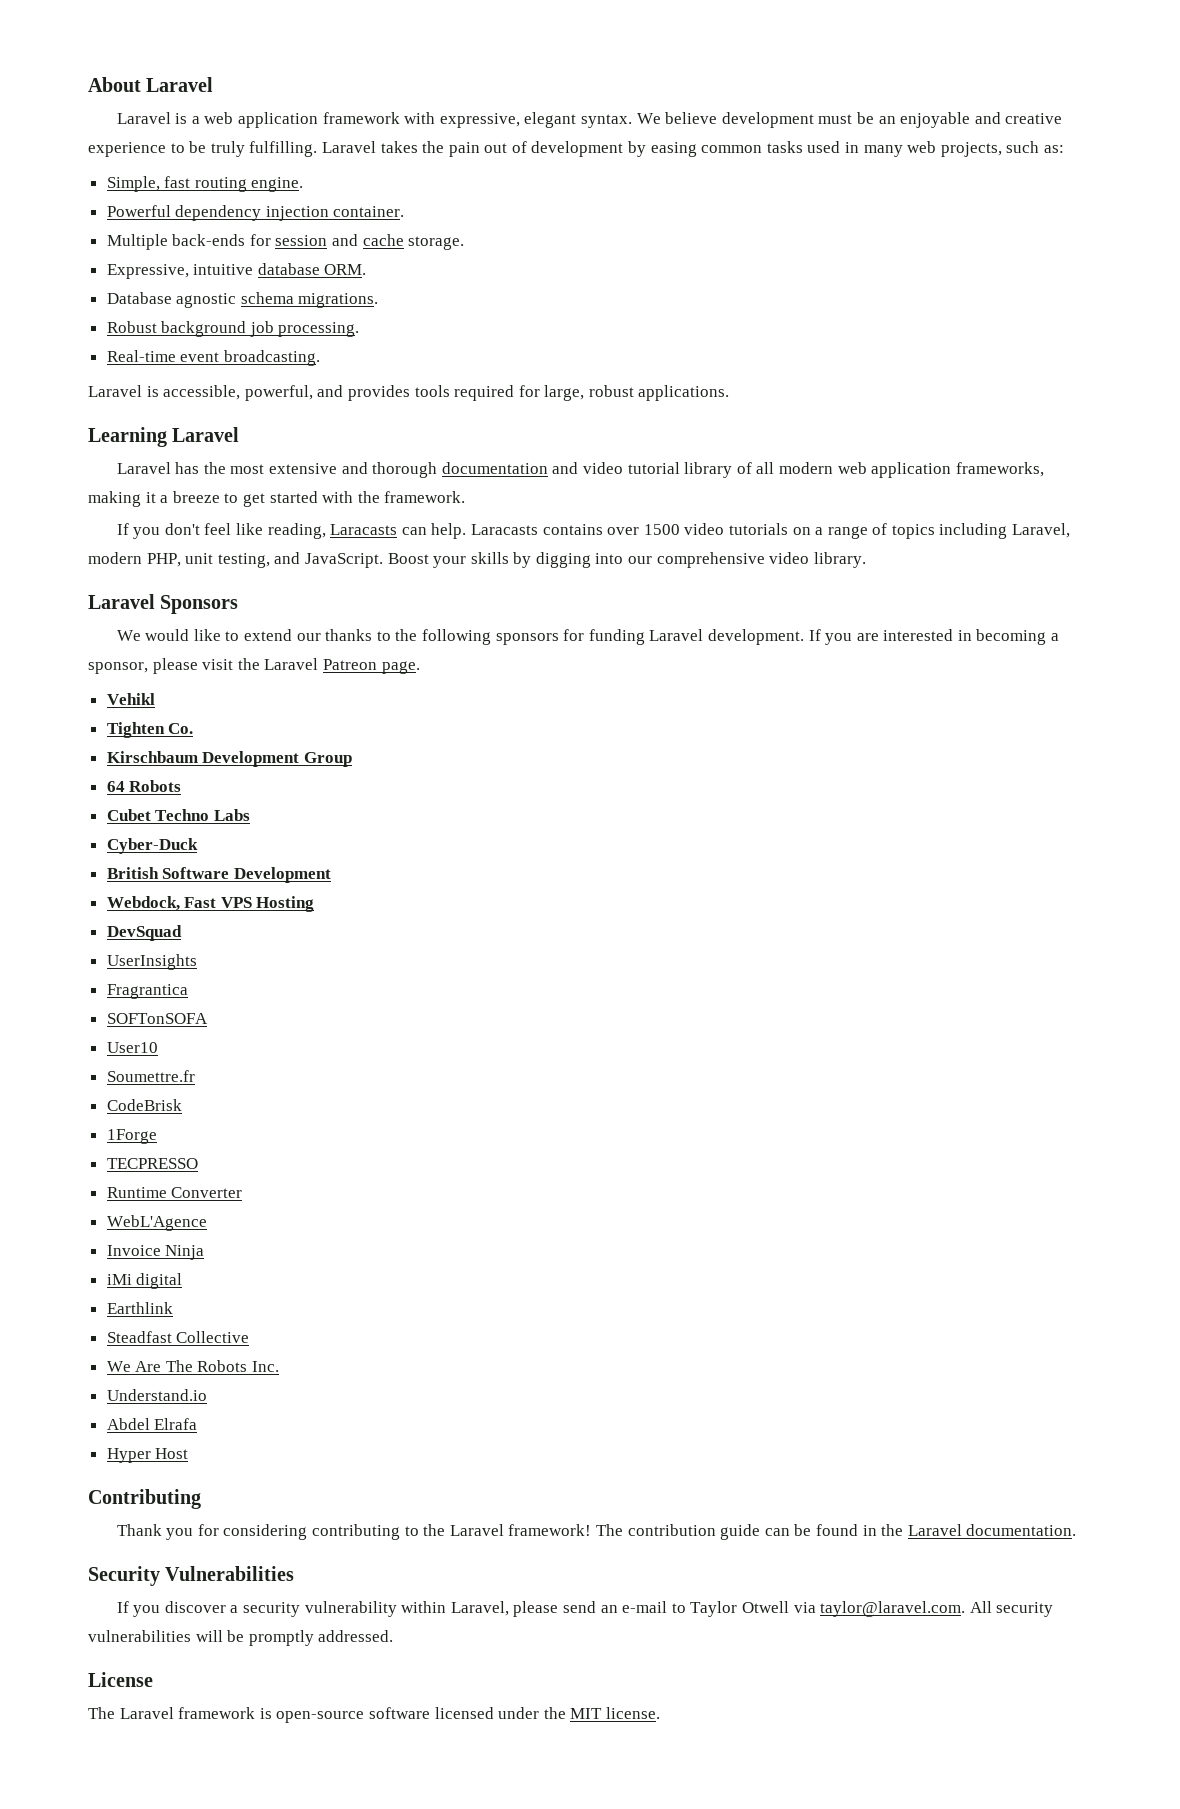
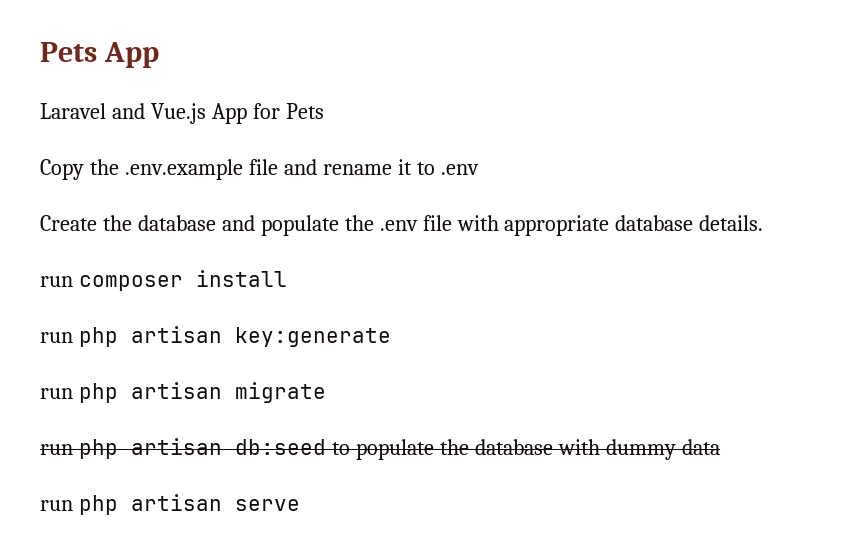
- About Laravel
- Laravel is a web application framework with expressive, elegant syntax. We believe development must be an enjoyable and creative experience to be truly fulfilling. Laravel takes the pain out of development by easing common tasks used in many web projects, such as:
- Simple, fast routing engine.
- Powerful dependency injection container.
- Multiple back-ends for session and cache storage.
- Expressive, intuitive database ORM.
- Database agnostic schema migrations.
- Robust background job processing.
- Real-time event broadcasting.
- Laravel is accessible, powerful, and provides tools required for large, robust applications.
- Learning Laravel
- Laravel has the most extensive and thorough documentation and video tutorial library of all modern web application frameworks, making it a breeze to get started with the framework.
- If you don't feel like reading, Laracasts can help. Laracasts contains over 1500 video tutorials on a range of topics including Laravel, modern PHP, unit testing, and JavaScript. Boost your skills by digging into our comprehensive video library.
- Laravel Sponsors
- We would like to extend our thanks to the following sponsors for funding Laravel development. If you are interested in becoming a sponsor, please visit the Laravel Patreon page.
- Vehikl
- Tighten Co.
- Kirschbaum Development Group
- 64 Robots
- Cubet Techno Labs
- Cyber-Duck
- British Software Development
- Webdock, Fast VPS Hosting
- DevSquad
- UserInsights
- Fragrantica
- SOFTonSOFA
- User10
- Soumettre.fr
- CodeBrisk
- 1Forge
- TECPRESSO
- Runtime Converter
- WebL'Agence
- Invoice Ninja
- iMi digital
- Earthlink
- Steadfast Collective
- We Are The Robots Inc.
- Understand.io
- Abdel Elrafa
- Hyper Host
- Contributing
- Thank you for considering contributing to the Laravel framework! The contribution guide can be found in the Laravel documentation.
- Security Vulnerabilities
- If you discover a security vulnerability within Laravel, please send an e-mail to Taylor Otwell via taylor@laravel.com. All security vulnerabilities will be promptly addressed.
- License
- The Laravel framework is open-source software licensed under the MIT license.
+ Pets App
+ Laravel and Vue.js App for Pets
+ Copy the .env.example file and rename it to .env
+ Create the database and populate the .env file with appropriate database details.
+ run composer install
+ run php artisan key:generate
+ run php artisan migrate
+ run php artisan db:seed to populate the database with dummy data
+ run php artisan serve

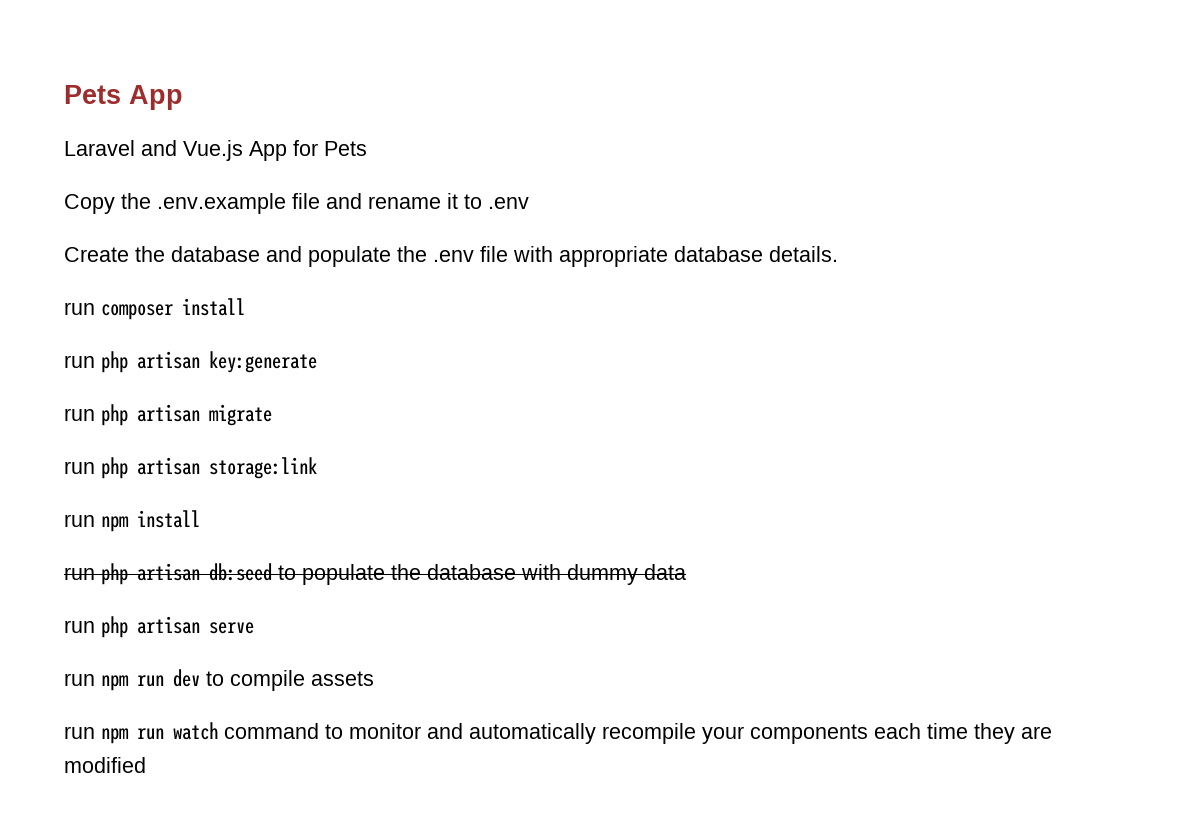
+ run php artisan storage:link
+ run npm install
+ run npm run dev to compile assets
+ run npm run watch command to monitor and automatically recompile your components each time they are modified

